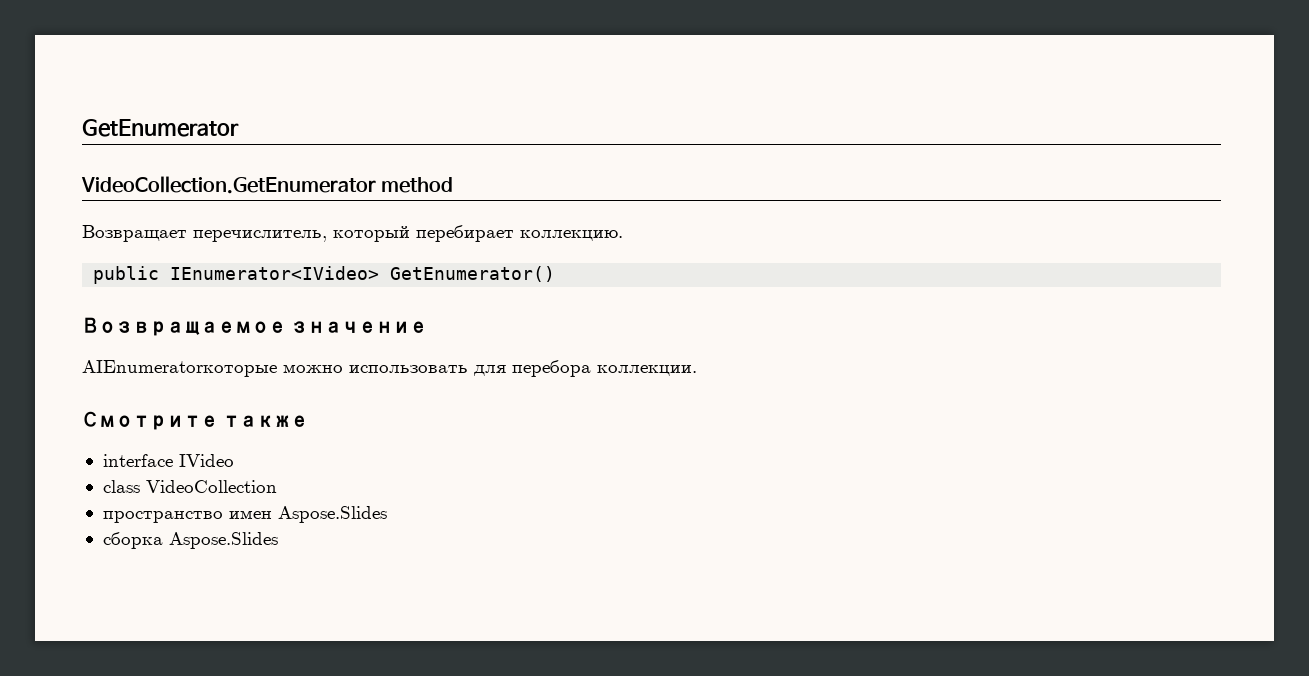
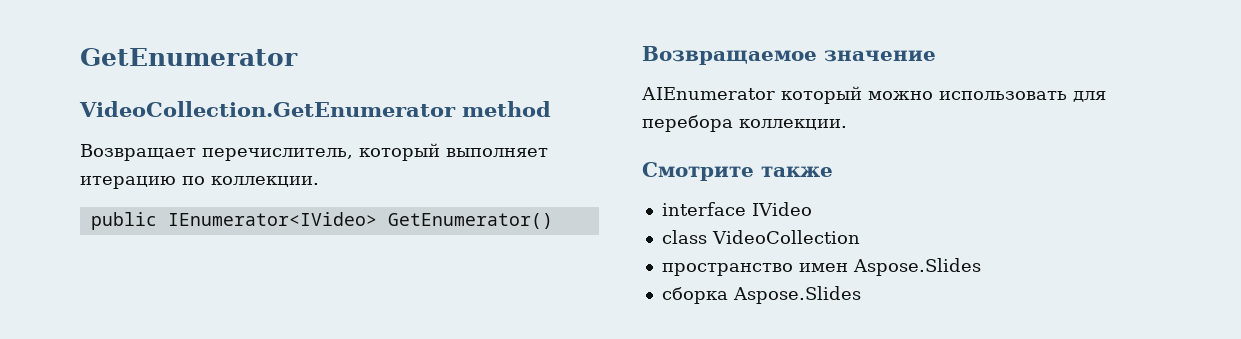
- Возвращает перечислитель, который перебирает коллекцию.
+ Возвращает перечислитель, который выполняет итерацию по коллекции.
- AIEnumeratorкоторые можно использовать для перебора коллекции.
+ АIEnumerator который можно использовать для перебора коллекции.

